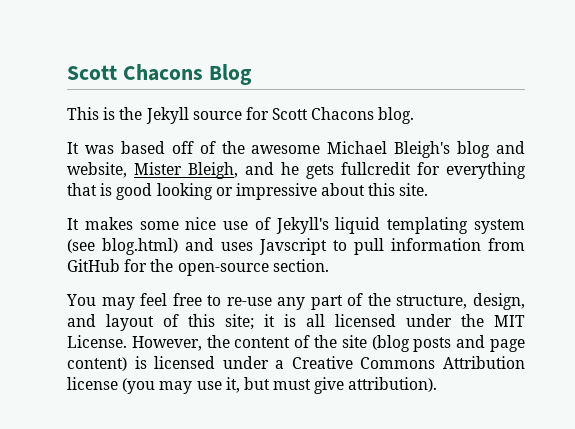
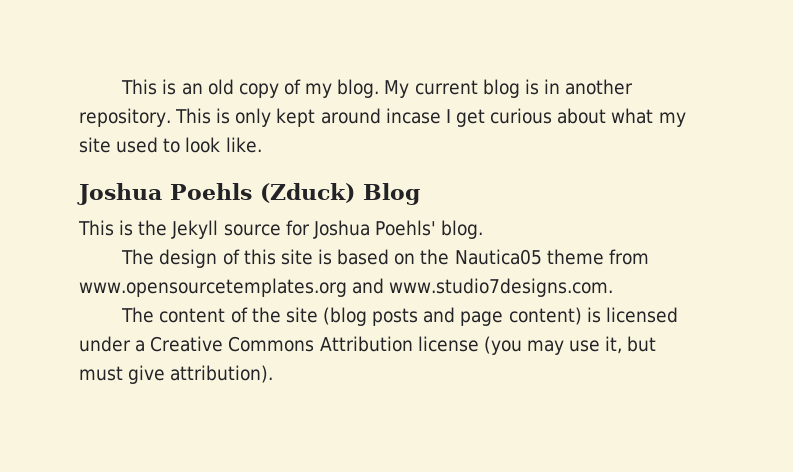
- Scott Chacons Blog
+ This is an old copy of my blog. My current blog is in another repository. This is only kept around incase I get curious about what my site used to look like.
+ Joshua Poehls (Zduck) Blog
- This is the Jekyll source for Scott Chacons blog.
+ This is the Jekyll source for Joshua Poehls' blog.
- It was based off of the awesome Michael Bleigh's blog and website, Mister Bleigh, and he gets fullcredit for everything that is good looking or impressive about this site.
- It makes some nice use of Jekyll's liquid templating system (see blog.html) and uses Javscript to pull information from GitHub for the open-source section.
- You may feel free to re-use any part of the structure, design, and layout of this site; it is all licensed under the MIT License. However, the content of the site (blog posts and page content) is licensed under a Creative Commons Attribution license (you may use it, but must give attribution).
+ The design of this site is based on the Nautica05 theme from www.opensourcetemplates.org and www.studio7designs.com.
+ The content of the site (blog posts and page content) is licensed under a Creative Commons Attribution license (you may use it, but must give attribution).

